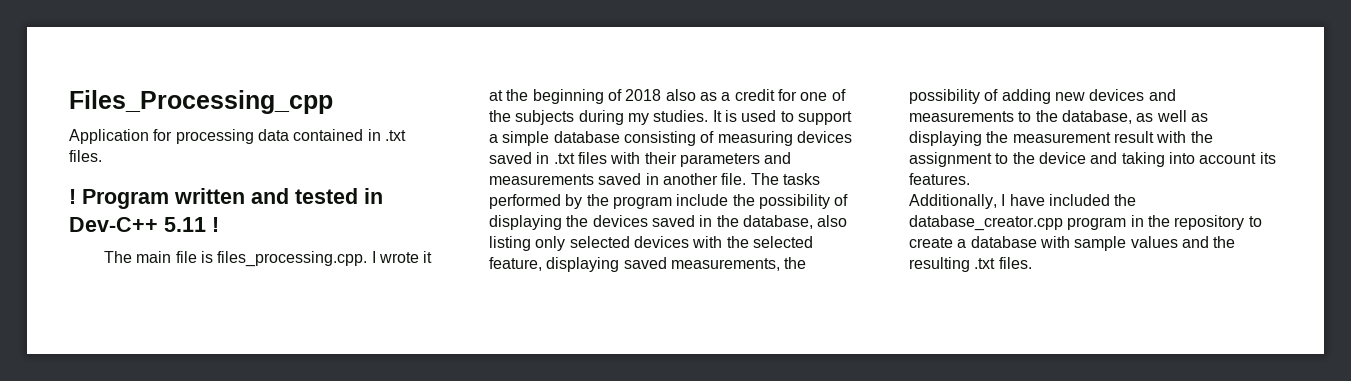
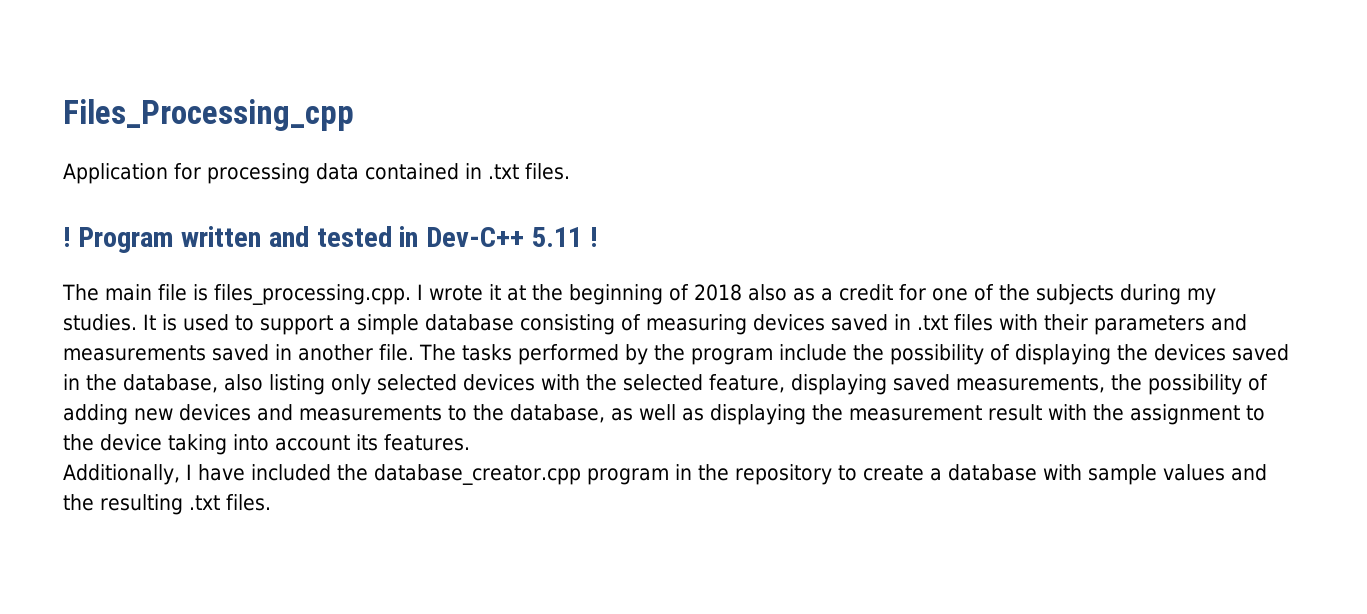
- The tasks performed by the program include the possibility of displaying the devices saved in the database, also listing only selected devices with the selected feature, displaying saved measurements, the possibility of adding new devices and measurements to the database, as well as displaying the measurement result with the assignment to the device and taking into account its features.
+ The tasks performed by the program include the possibility of displaying the devices saved in the database, also listing only selected devices with the selected feature, displaying saved measurements, the possibility of adding new devices and measurements to the database, as well as displaying the measurement result with the assignment to the device taking into account its features.

